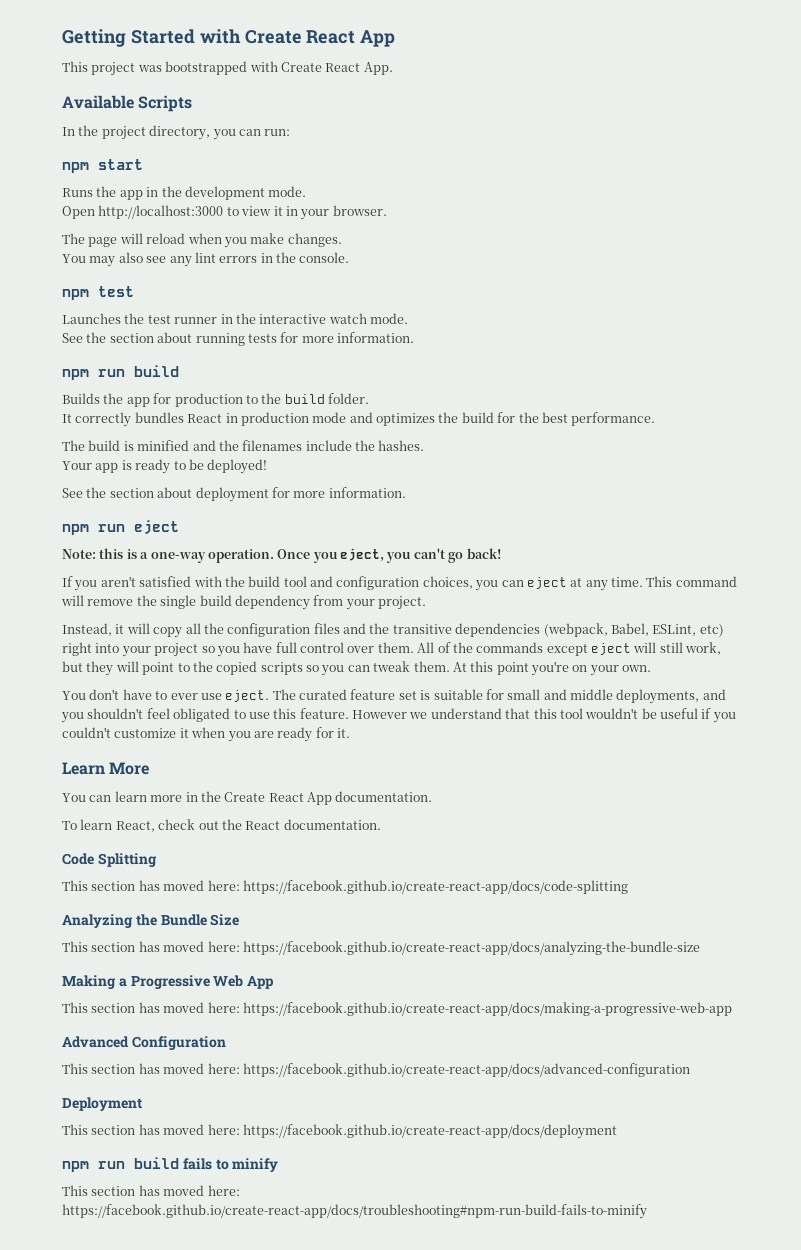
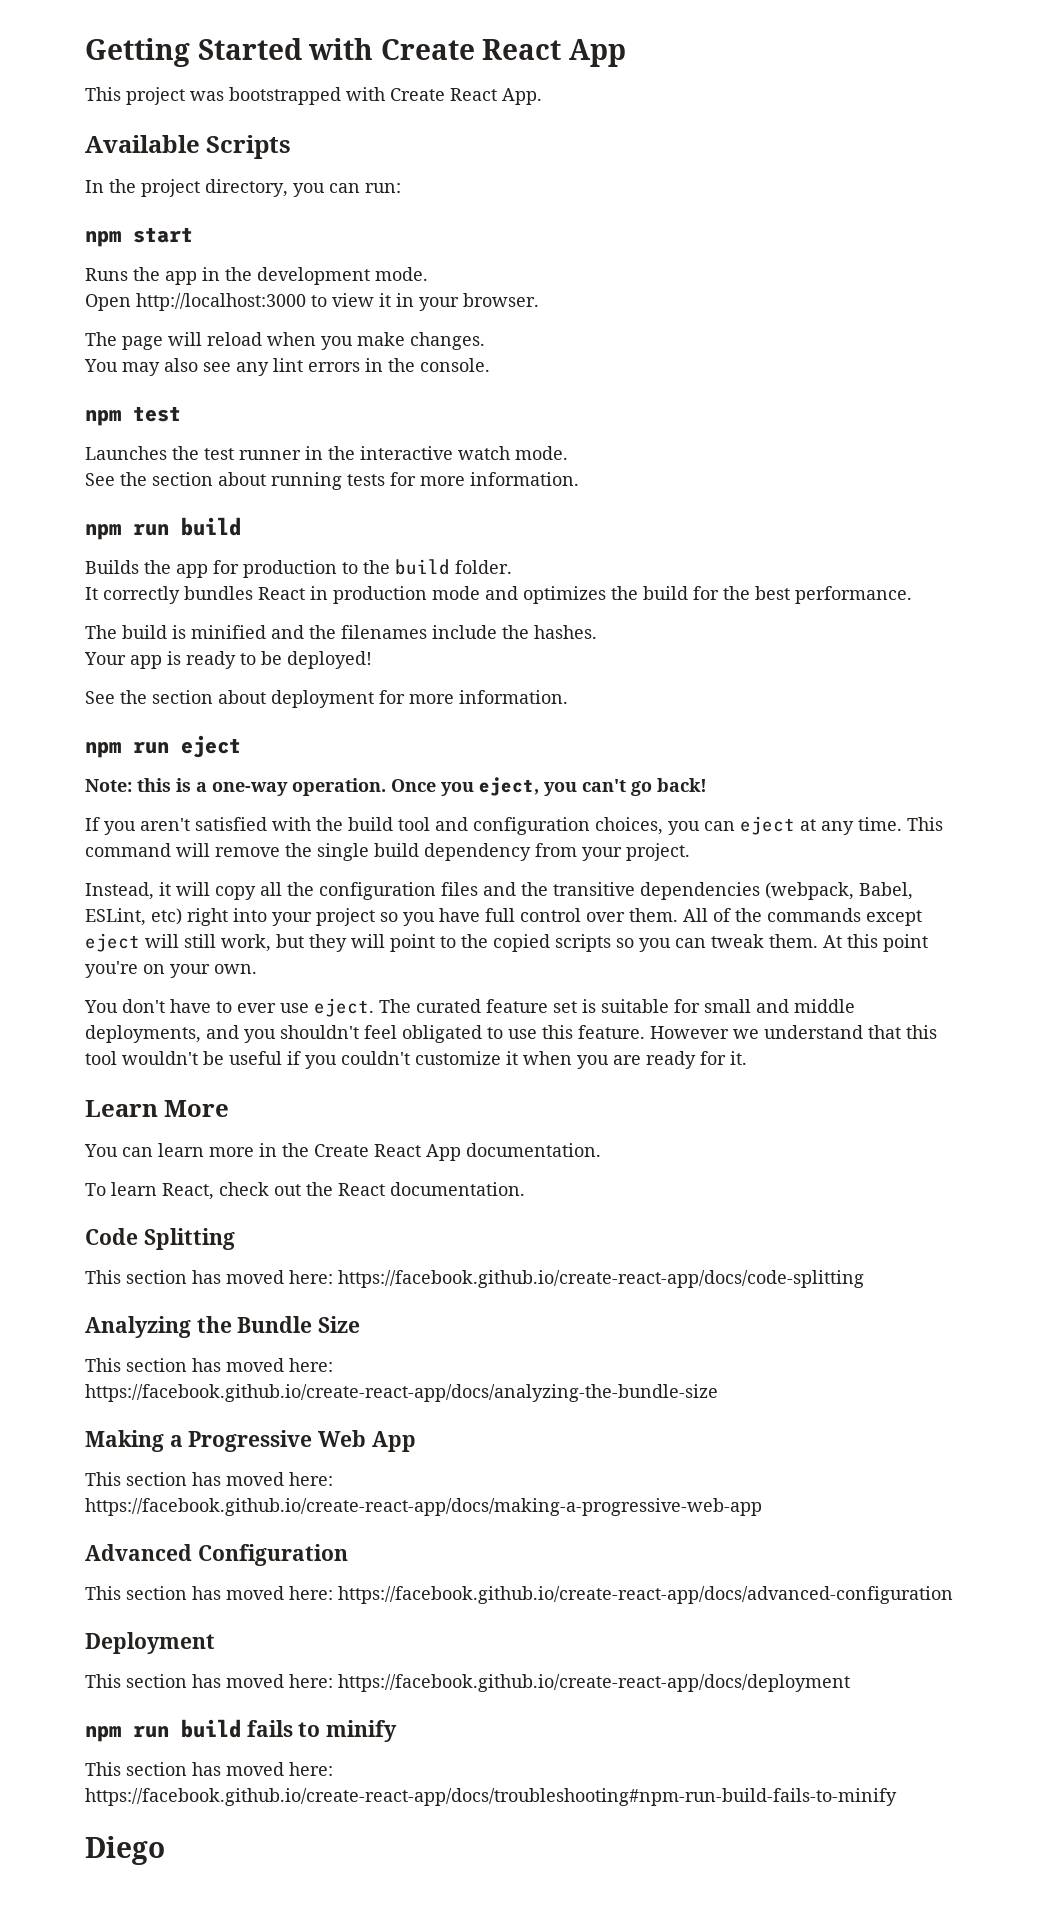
+ Diego

